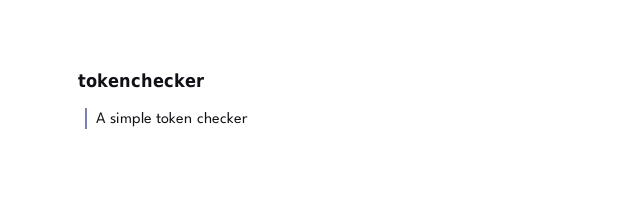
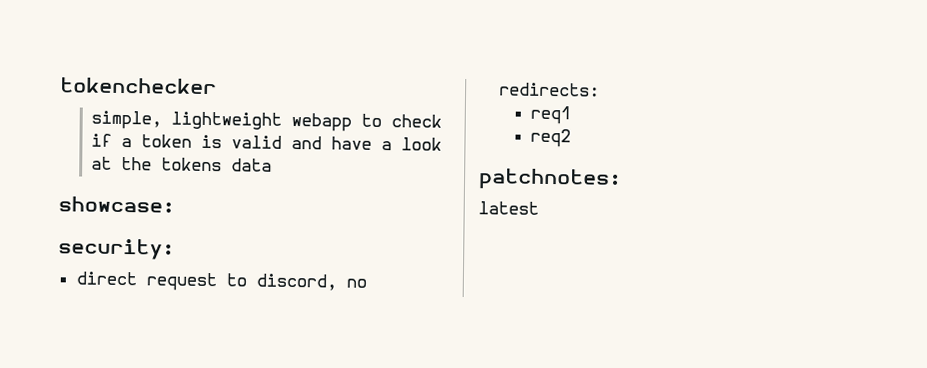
- A simple token checker
+ simple, lightweight webapp to check if a token is valid and have a look at the tokens data
+ showcase:
+ security:
+ direct request to discord, no redirects:
+ req1
+ req2
+ patchnotes:
+ latest

